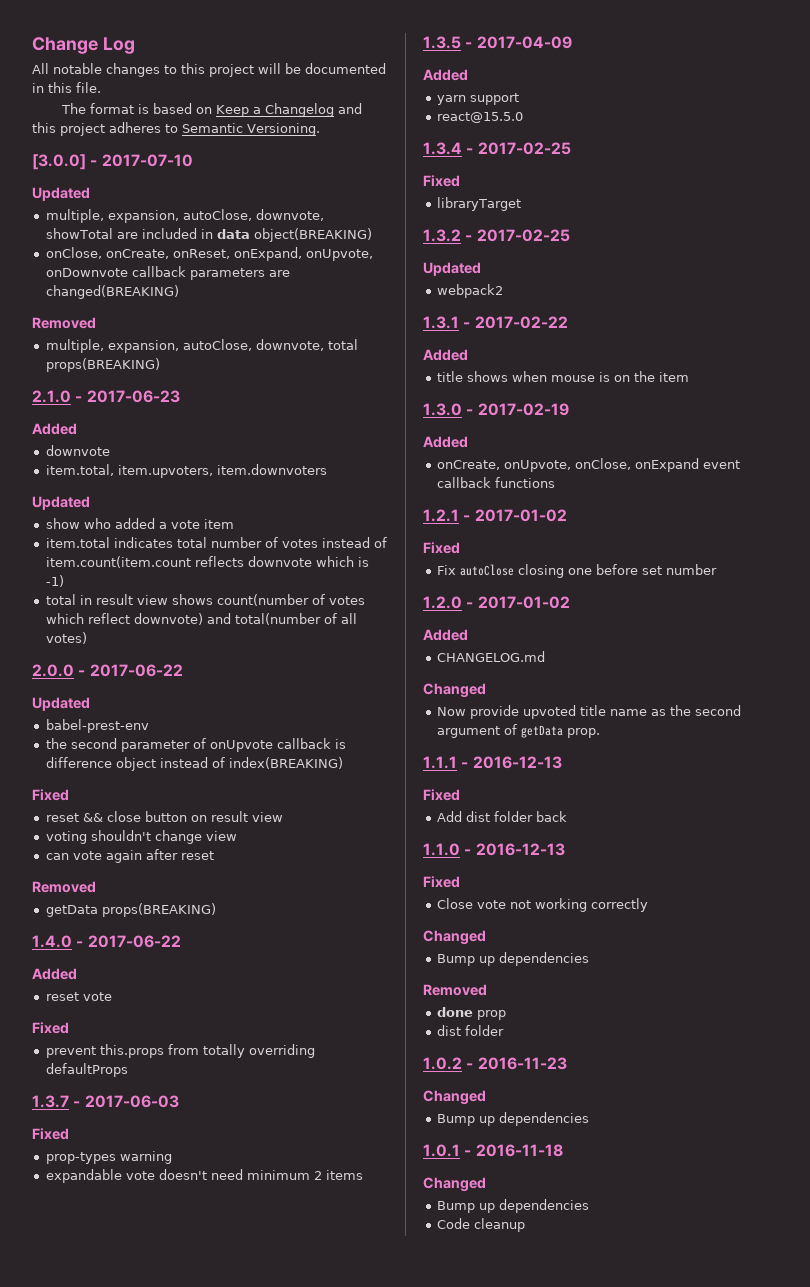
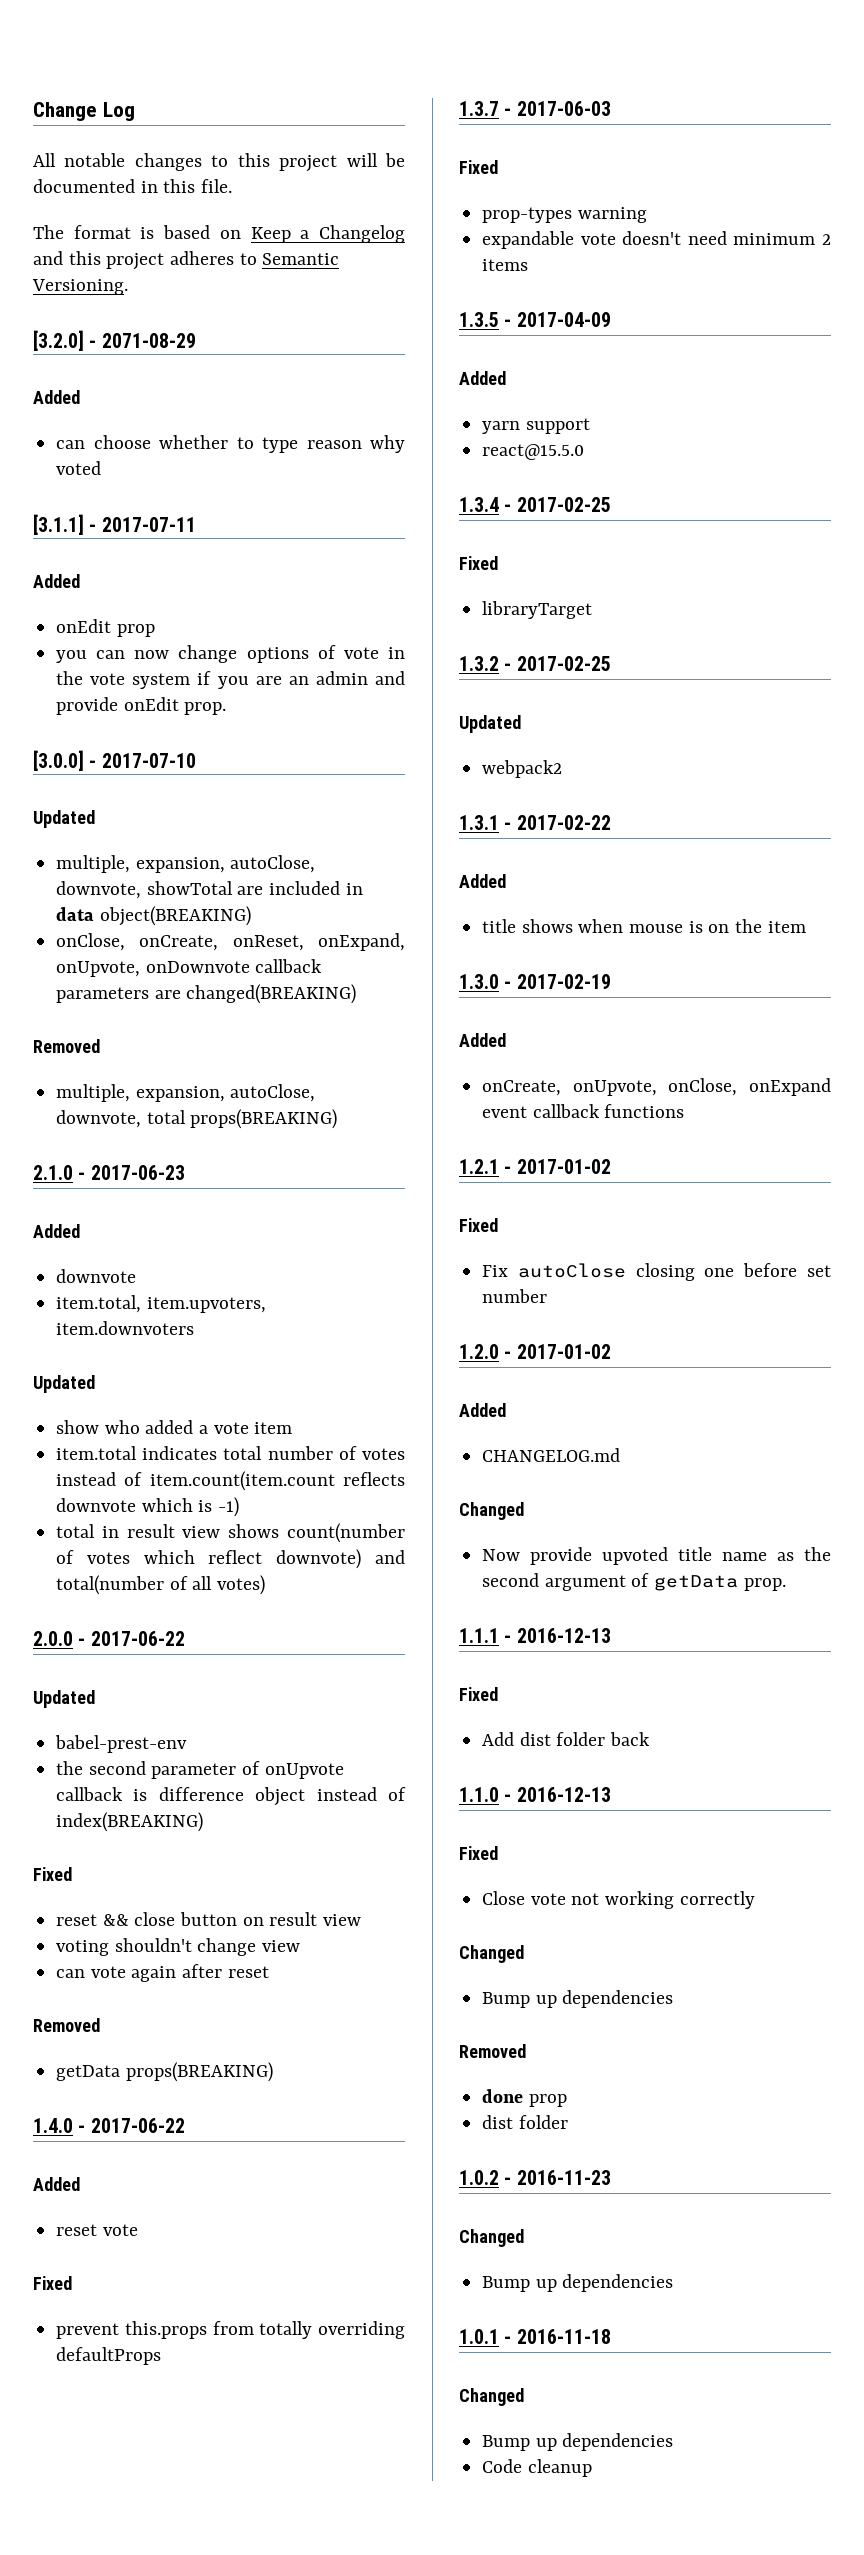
+ [3.2.0] - 2071-08-29
+ Added
+ can choose whether to type reason why voted
+ [3.1.1] - 2017-07-11
+ Added
+ onEdit prop
+ you can now change options of vote in the vote system if you are an admin and provide onEdit prop.

